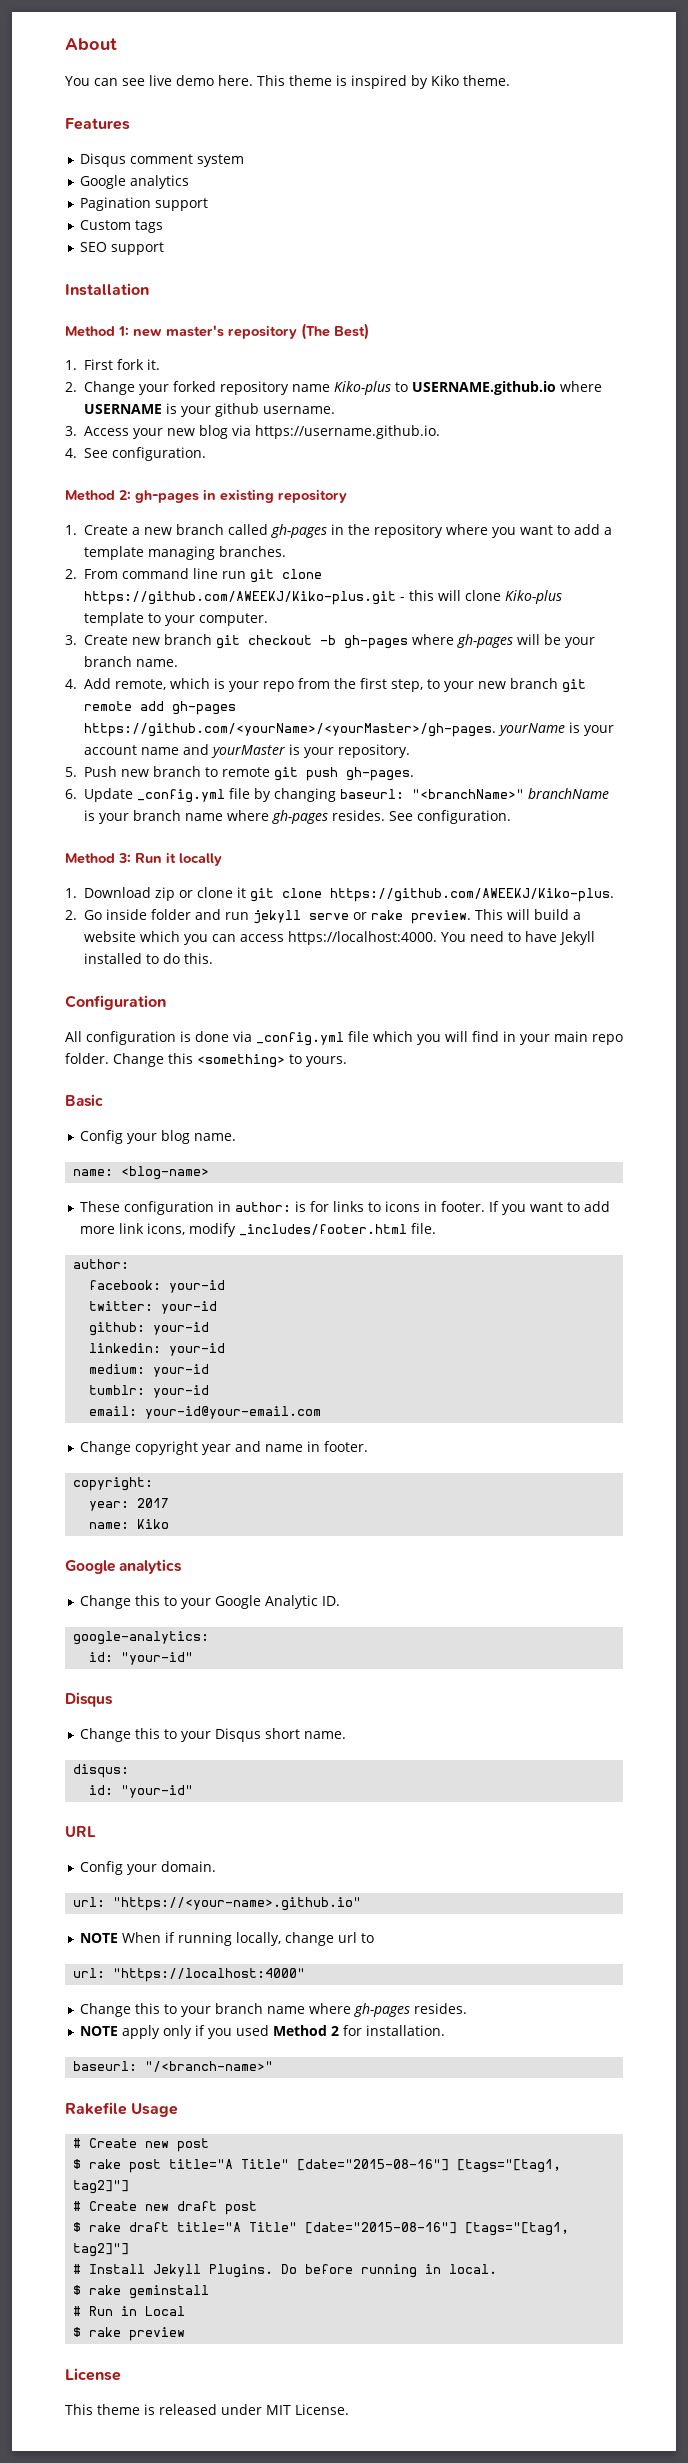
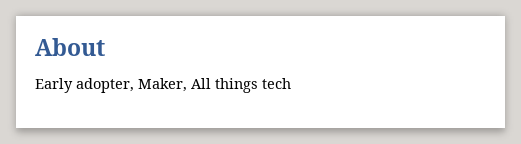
- You can see live demo here. This theme is inspired by Kiko theme.
- Features
- Disqus comment system
- Google analytics
- Pagination support
- Custom tags
- SEO support
- Installation
- Method 1: new master's repository (The Best)
- 1. First fork it.
- 2. Change your forked repository name Kiko-plus to USERNAME.github.io where USERNAME is your github username.
- 3. Access your new blog via https://username.github.io.
- 4. See configuration.
- Method 2: gh-pages in existing repository
- 1. Create a new branch called gh-pages in the repository where you want to add a template managing branches.
- 2. From command line run git clone https://github.com/AWEEKJ/Kiko-plus.git - this will clone Kiko-plus template to your computer.
- 3. Create new branch git checkout -b gh-pages where gh-pages will be your branch name.
- 4. Add remote, which is your repo from the first step, to your new branch git remote add gh-pages https://github.com/<yourName>/<yourMaster>/gh-pages. yourName is your account name and yourMaster is your repository.
- 5. Push new branch to remote git push gh-pages.
- 6. Update _config.yml file by changing baseurl: "<branchName>" branchName is your branch name where gh-pages resides. See configuration.
- Method 3: Run it locally
- 1. Download zip or clone it git clone https://github.com/AWEEKJ/Kiko-plus.
- 2. Go inside folder and run jekyll serve or rake preview. This will build a website which you can access https://localhost:4000. You need to have Jekyll installed to do this.
- Configuration
- All configuration is done via _config.yml file which you will find in your main repo folder. Change this <something> to yours.
- Basic
- Config your blog name.
- name: <blog-name>
- These configuration in author: is for links to icons in footer. If you want to add more link icons, modify _includes/footer.html file.
- author:
- facebook: your-id
- twitter: your-id
- github: your-id
- linkedin: your-id
- medium: your-id
- tumblr: your-id
- email: your-id@your-email.com
- Change copyright year and name in footer.
- copyright:
- year: 2017
- name: Kiko
- Google analytics
- Change this to your Google Analytic ID.
- google-analytics:
- id: "your-id"
- Disqus
- Change this to your Disqus short name.
- disqus:
- id: "your-id"
- URL
- Config your domain.
- url: "https://<your-name>.github.io"
- NOTE When if running locally, change url to
- url: "https://localhost:4000"
- Change this to your branch name where gh-pages resides.
- NOTE apply only if you used Method 2 for installation.
- baseurl: "/<branch-name>"
- Rakefile Usage
- # Create new post
- $ rake post title="A Title" [date="2015-08-16"] [tags="[tag1, tag2]"]
- # Create new draft post
- $ rake draft title="A Title" [date="2015-08-16"] [tags="[tag1, tag2]"]
- # Install Jekyll Plugins. Do before running in local.
- $ rake geminstall
- # Run in Local
- $ rake preview
- License
- This theme is released under MIT License.
+ Early adopter, Maker, All things tech

